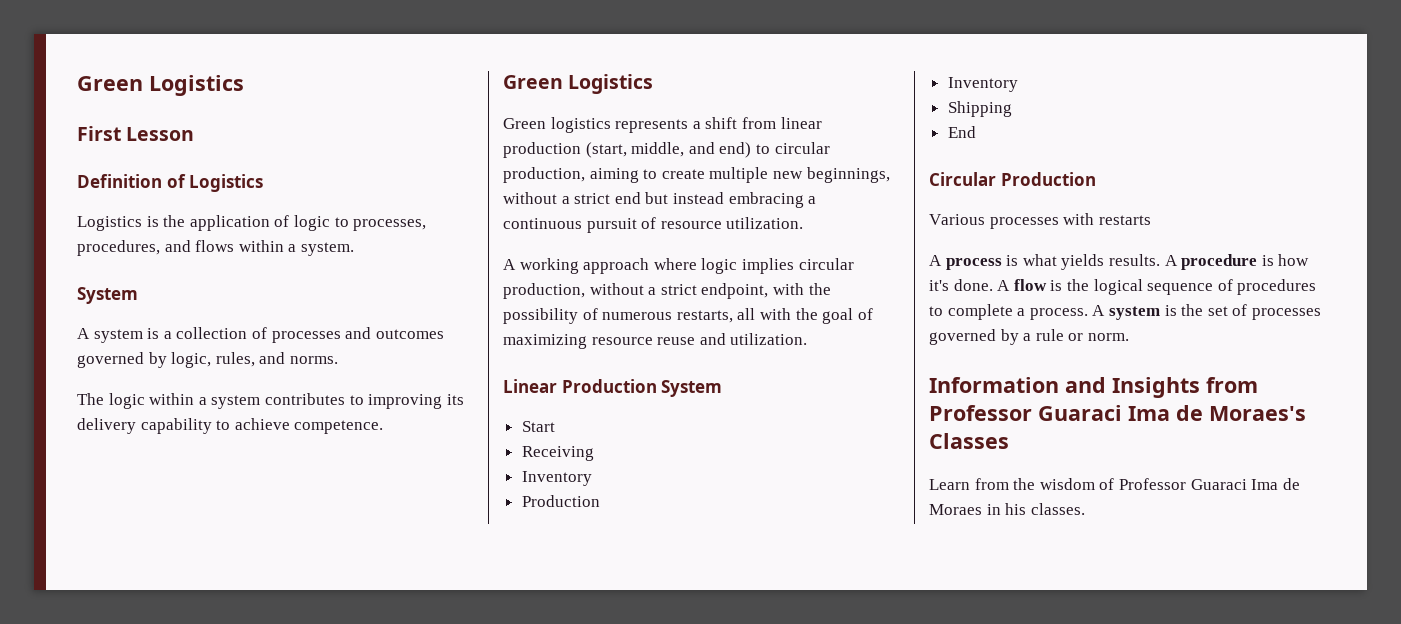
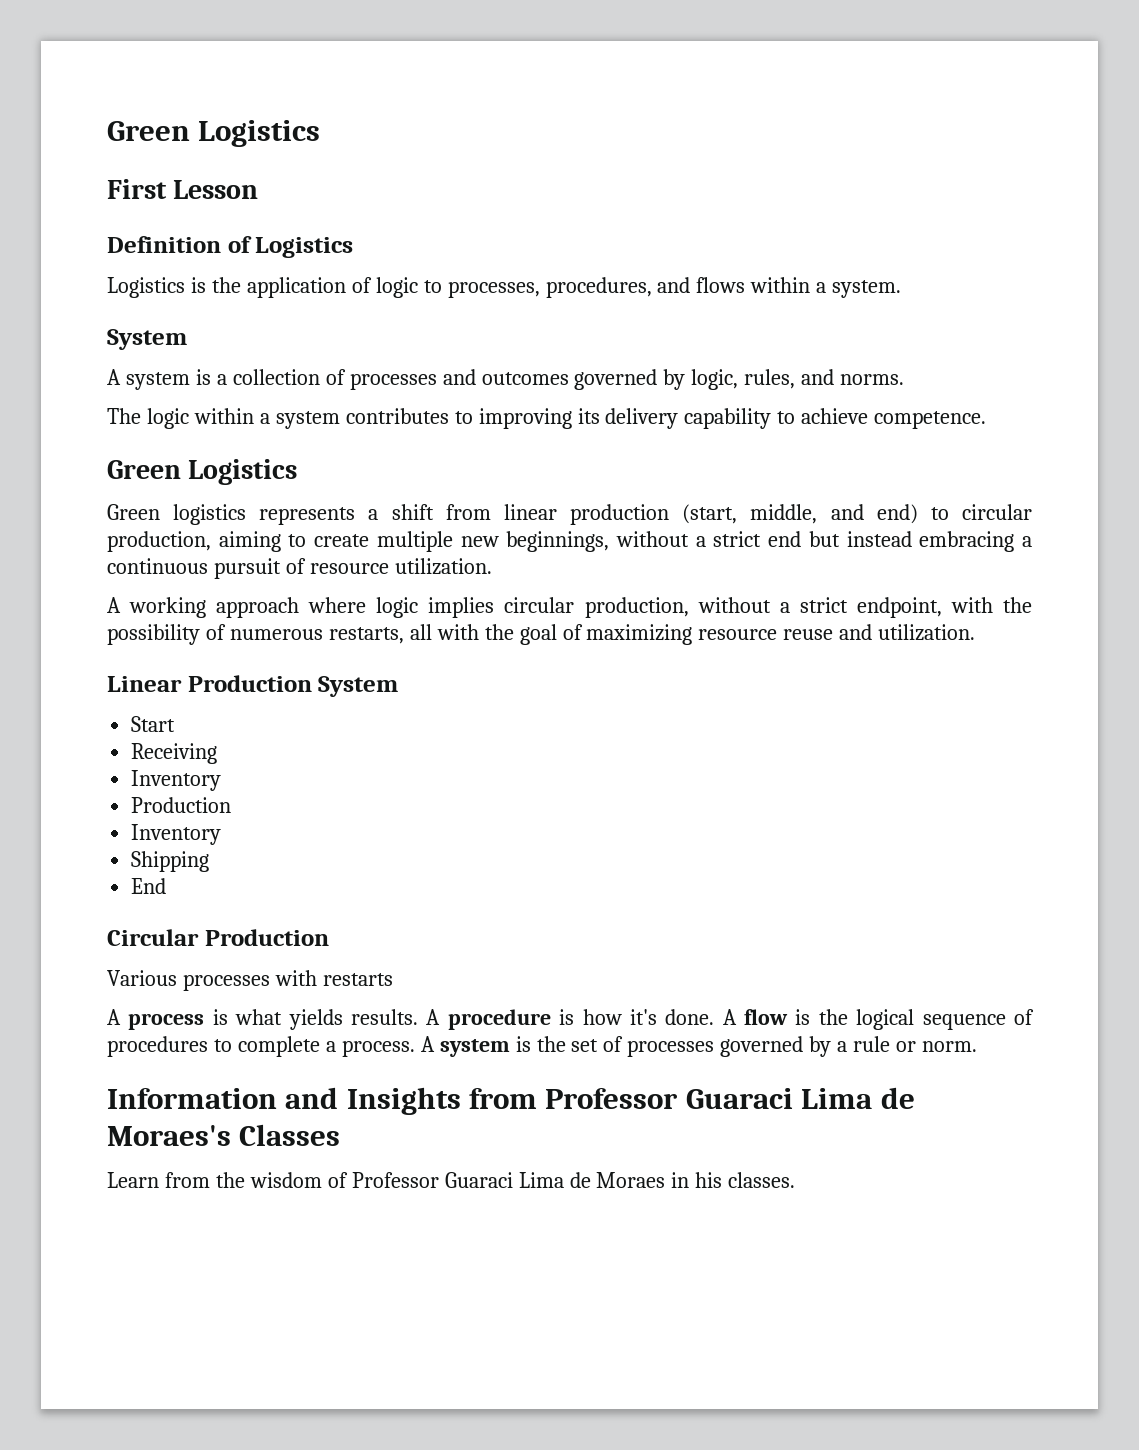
- Information and Insights from Professor Guaraci Ima de Moraes's Classes
+ Information and Insights from Professor Guaraci Lima de Moraes's Classes
- Learn from the wisdom of Professor Guaraci Ima de Moraes in his classes.
+ Learn from the wisdom of Professor Guaraci Lima de Moraes in his classes.

